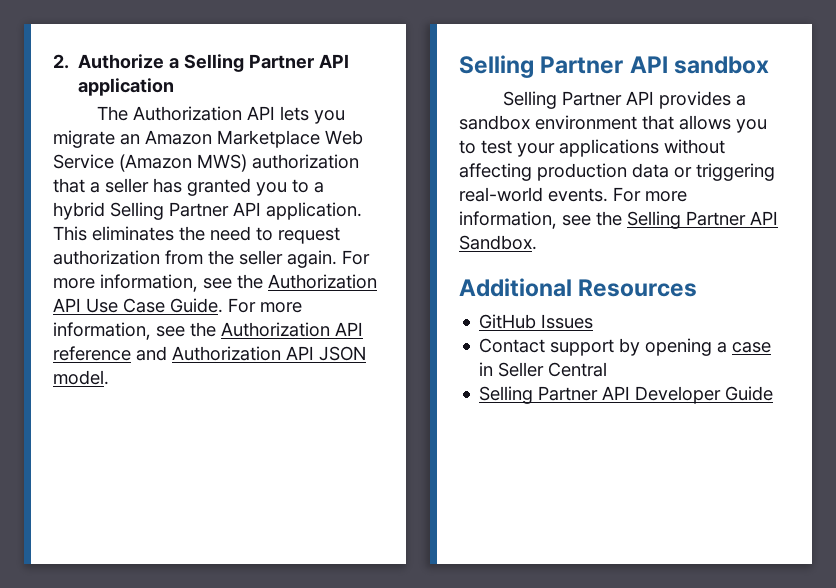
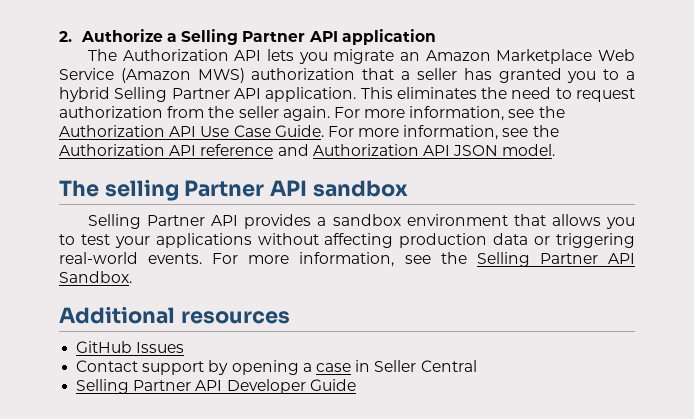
- Selling Partner API sandbox
+ The selling Partner API sandbox
- Additional Resources
+ Additional resources

